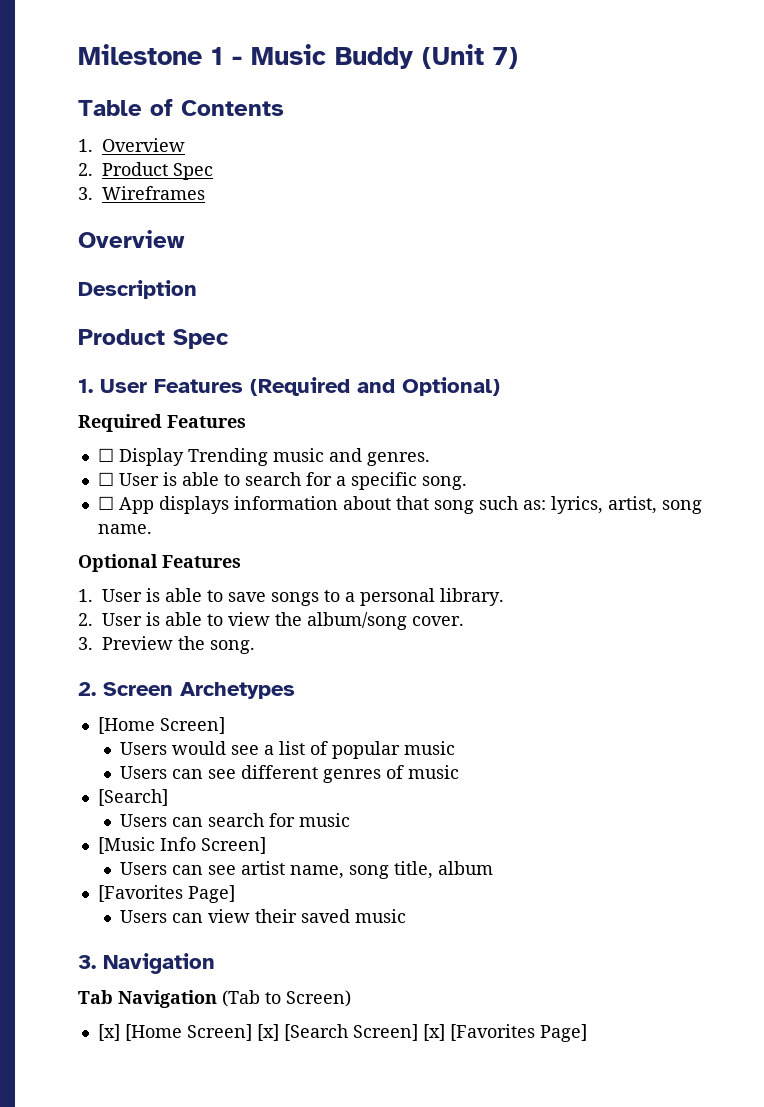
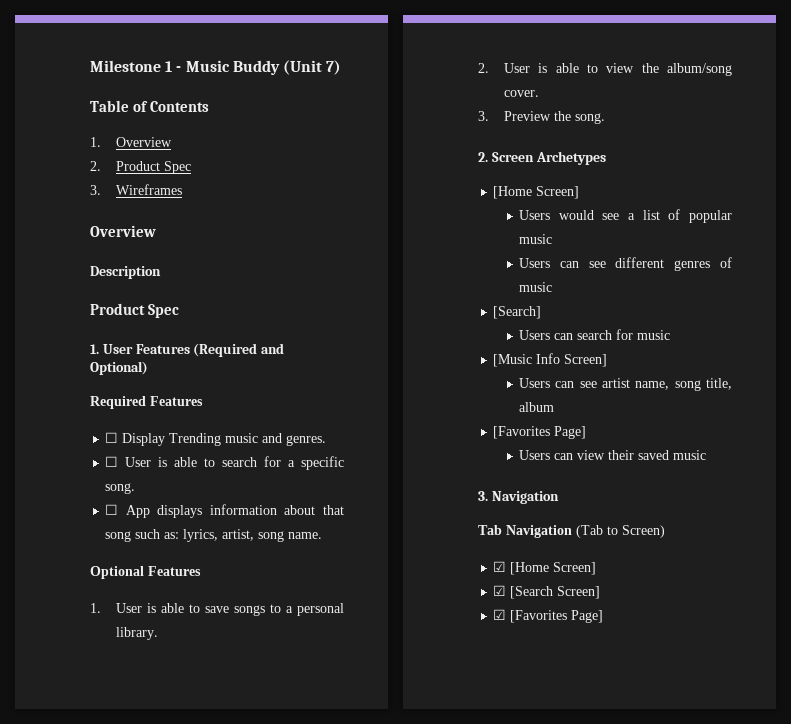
- [x] [Home Screen] [x] [Search Screen] [x] [Favorites Page]
+ ☑ [Home Screen]
+ ☑ [Search Screen]
+ ☑ [Favorites Page]

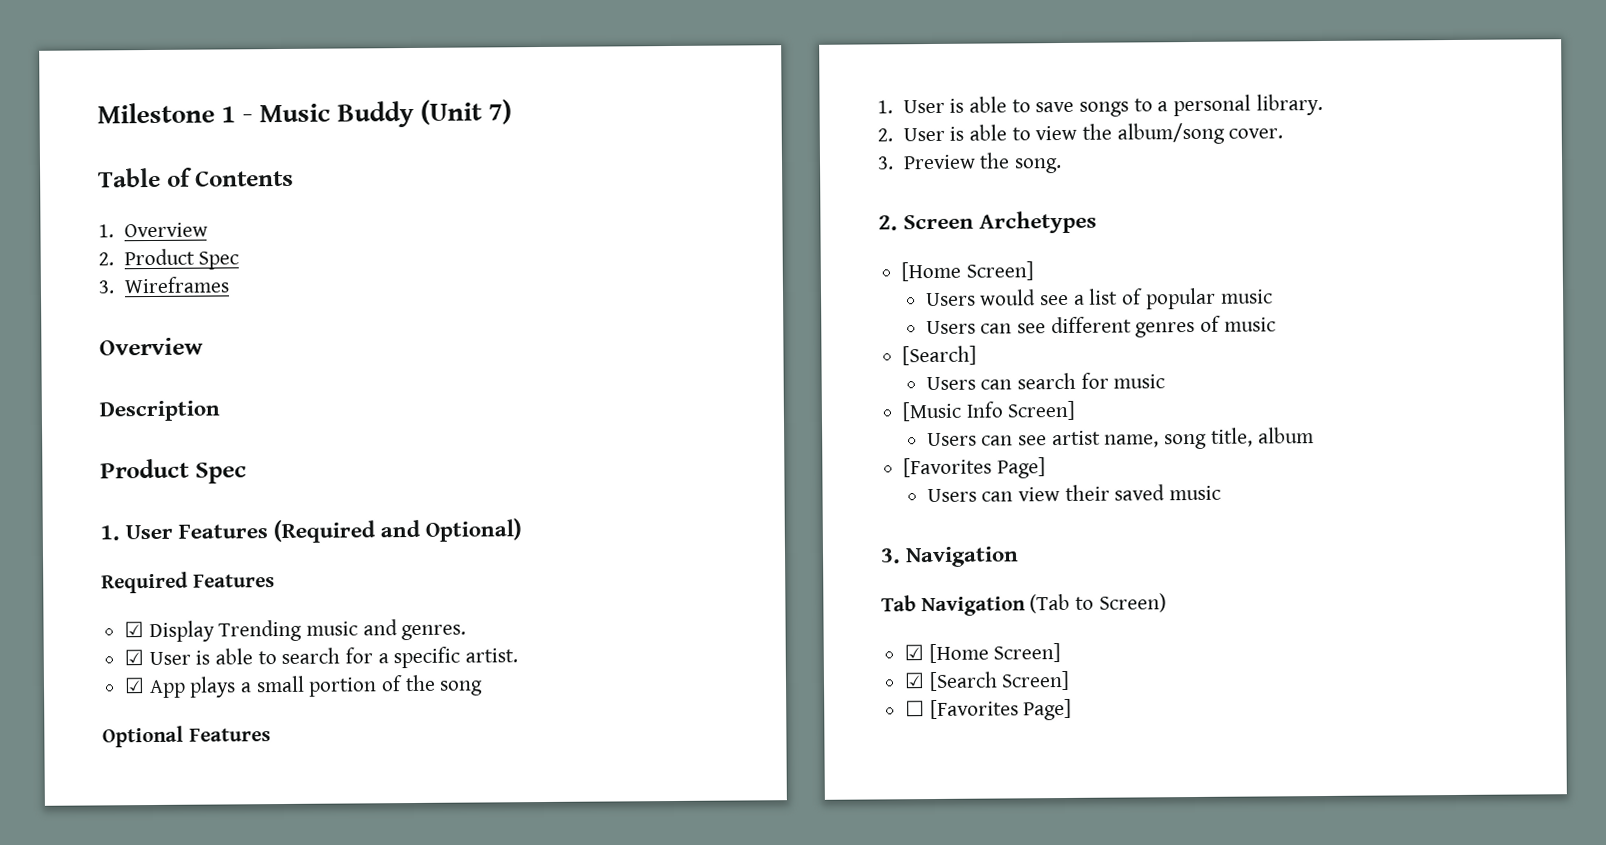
- ☐ Display Trending music and genres.
+ ☑ Display Trending music and genres.
- ☐ User is able to search for a specific song.
- ☐ App displays information about that song such as: lyrics, artist, song name.
+ ☑ User is able to search for a specific artist.
+ ☑ App plays a small portion of the song
- ☑ [Favorites Page]
+ ☐ [Favorites Page]

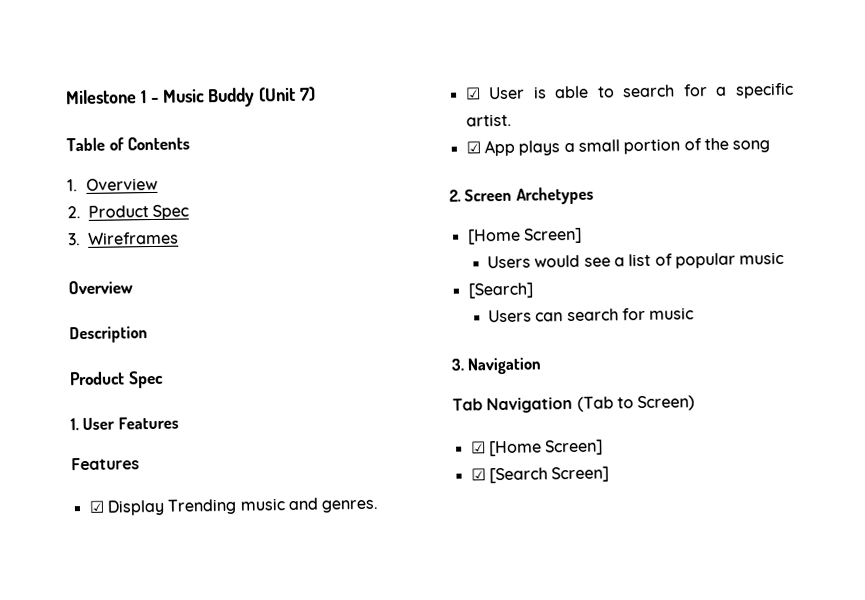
- 1. User Features (Required and Optional)
- Required Features
+ 1. User Features
+ Features
- Optional Features
- 1. User is able to save songs to a personal library.
- 2. User is able to view the album/song cover.
- 3. Preview the song.
- Users can see different genres of music
- [Music Info Screen]
- Users can see artist name, song title, album
- [Favorites Page]
- Users can view their saved music
- ☐ [Favorites Page]

